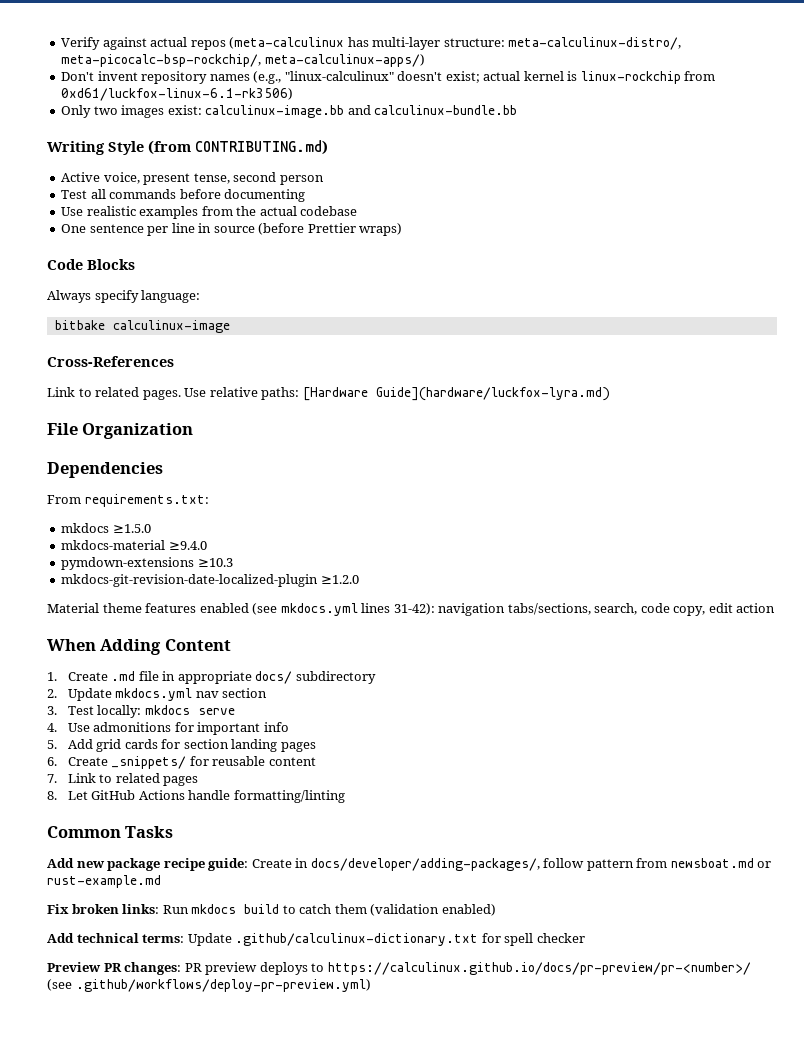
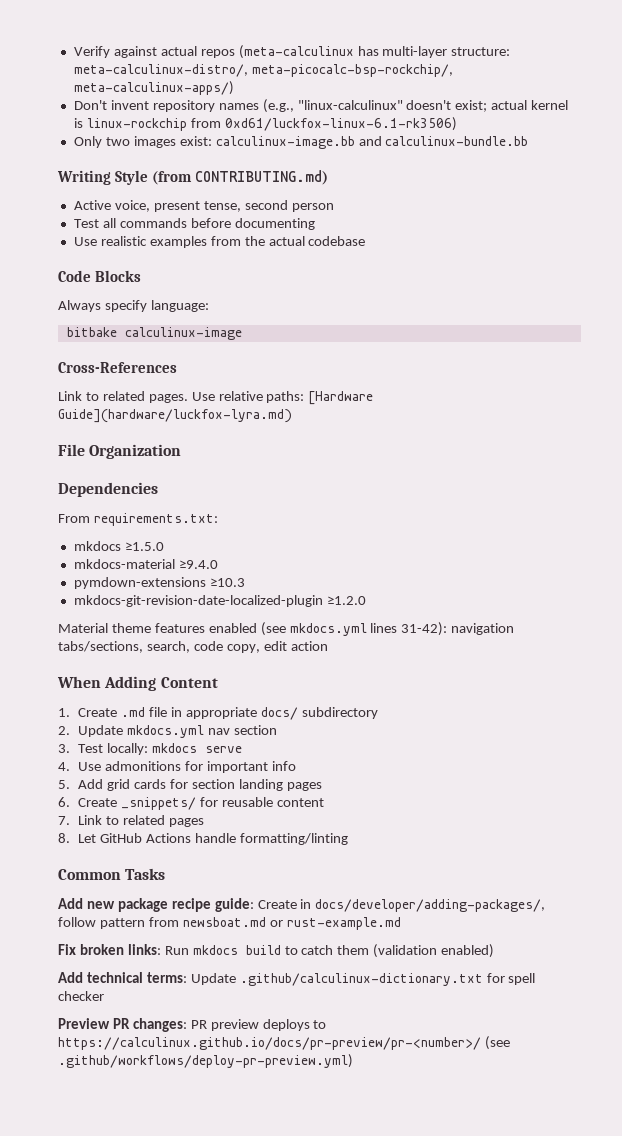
- One sentence per line in source (before Prettier wraps)

